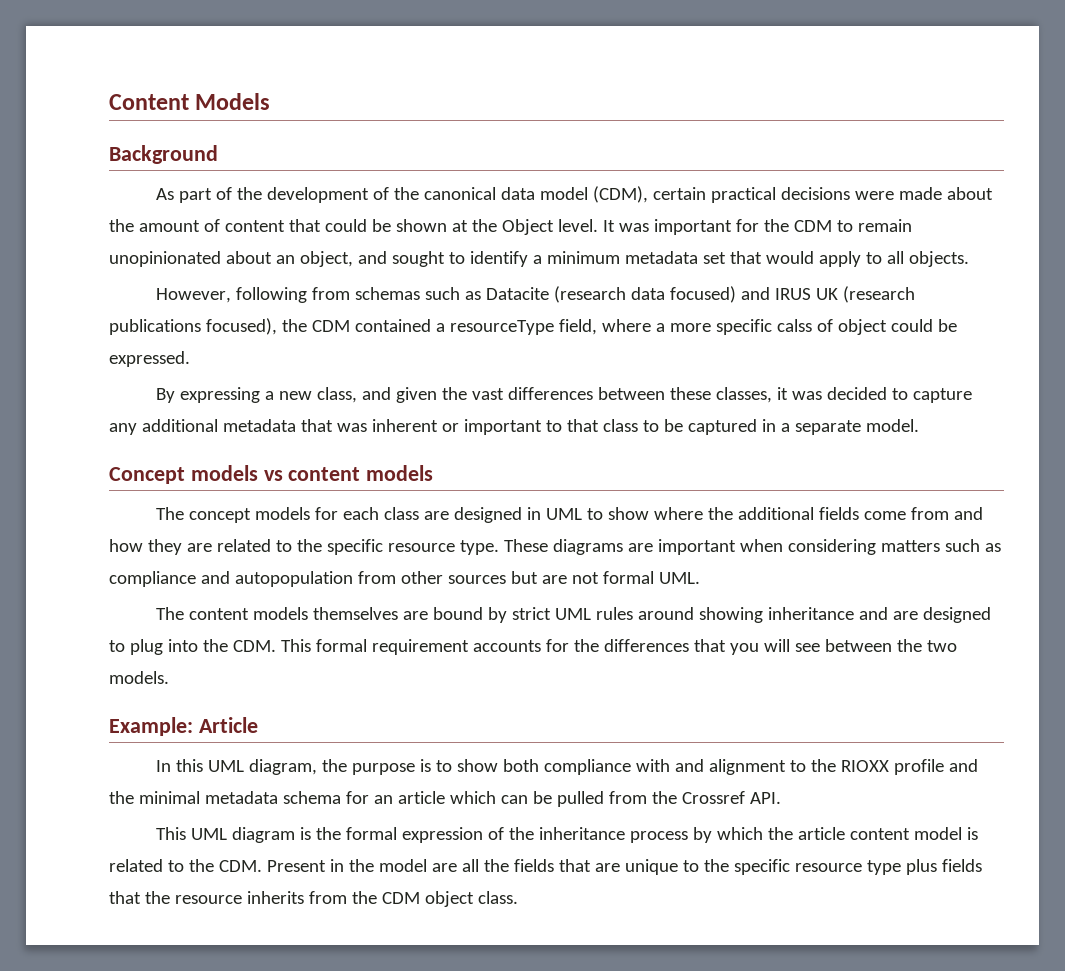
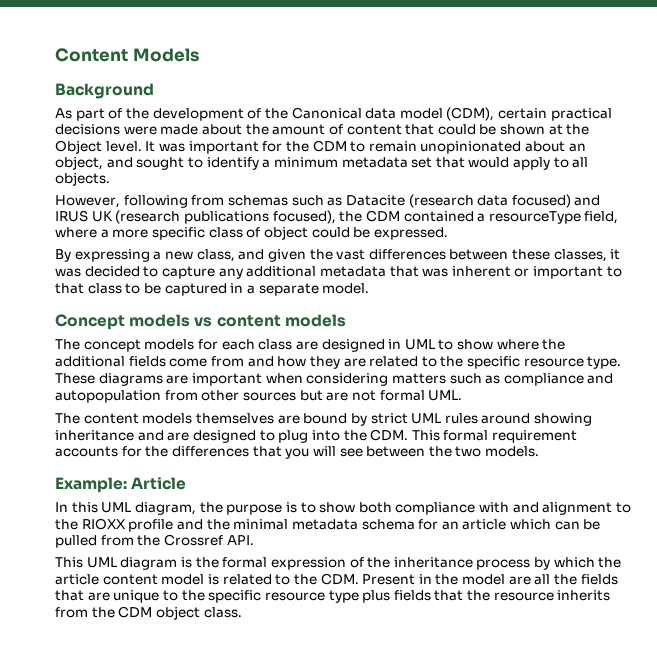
- As part of the development of the canonical data model (CDM), certain practical decisions were made about the amount of content that could be shown at the Object level.
+ As part of the development of the Canonical data model (CDM), certain practical decisions were made about the amount of content that could be shown at the Object level.
- However, following from schemas such as Datacite (research data focused) and IRUS UK (research publications focused), the CDM contained a resourceType field, where a more specific calss of object could be expressed.
+ However, following from schemas such as Datacite (research data focused) and IRUS UK (research publications focused), the CDM contained a resourceType field, where a more specific class of object could be expressed.

